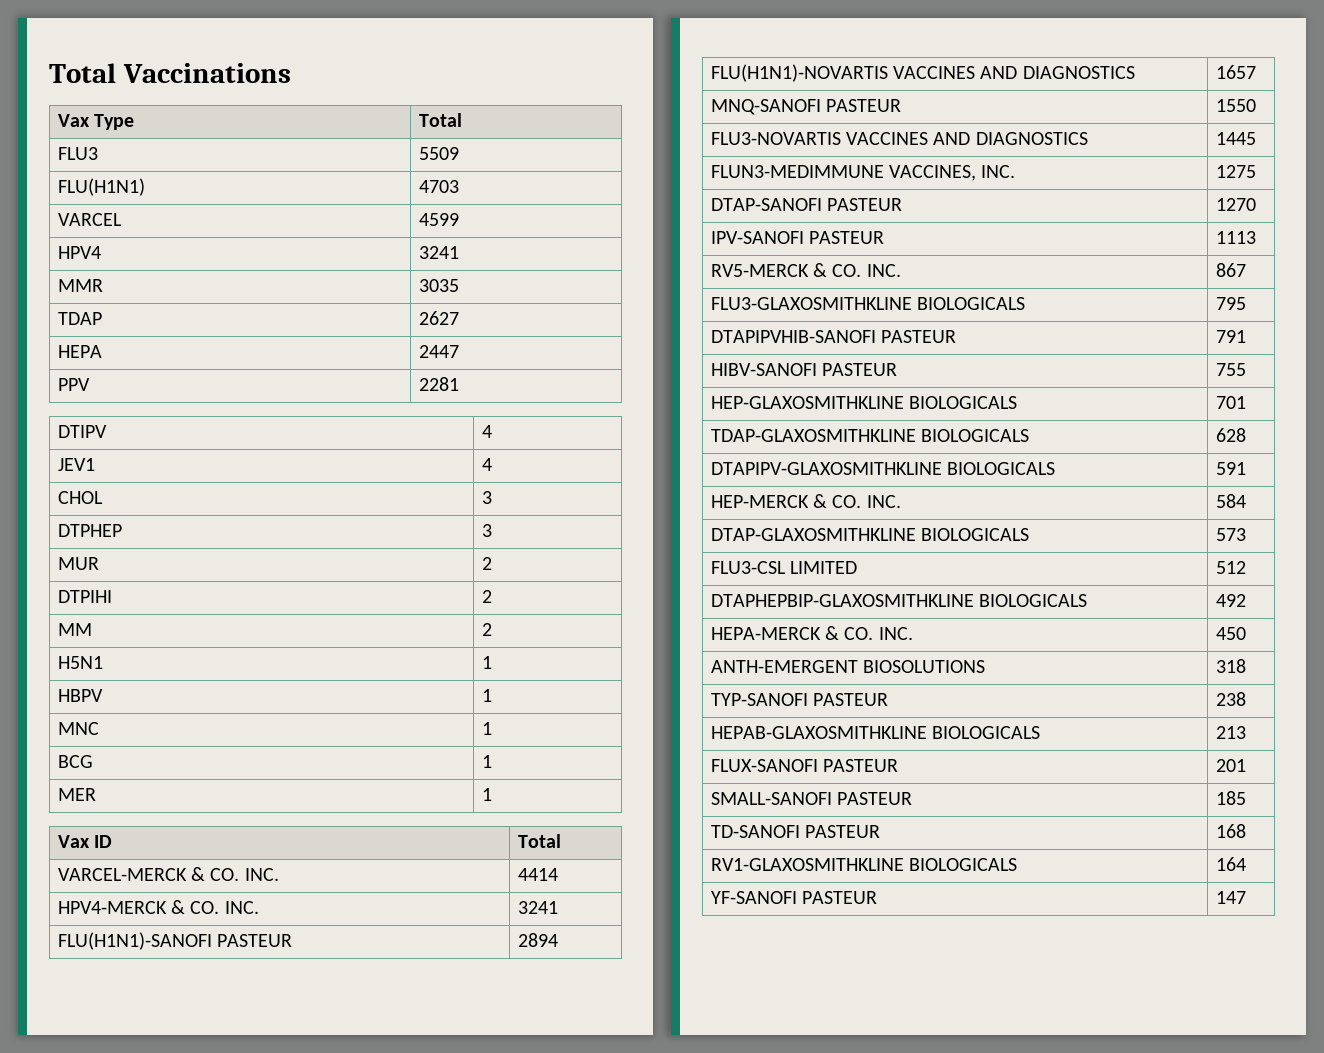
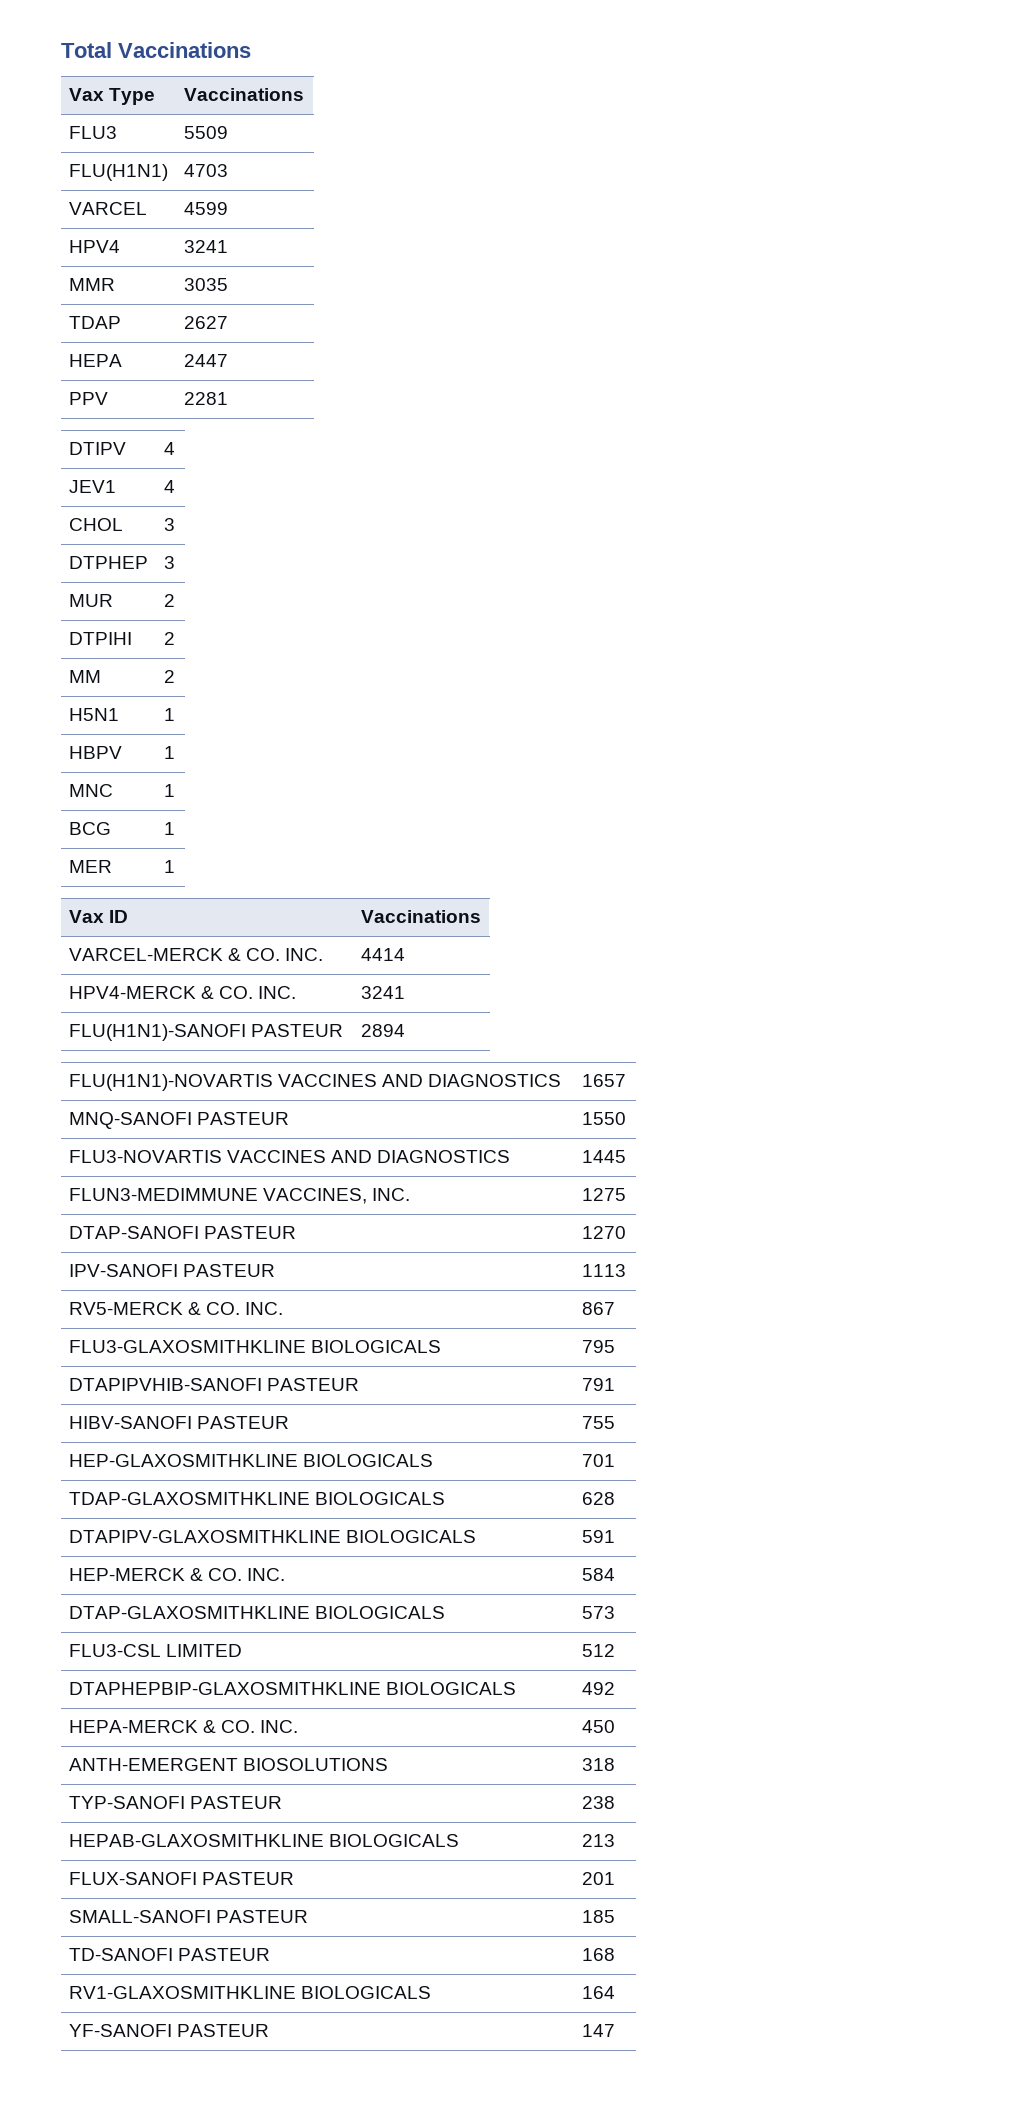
- Vax Type | Total
+ Vax Type | Vaccinations
- Vax ID | Total
+ Vax ID | Vaccinations

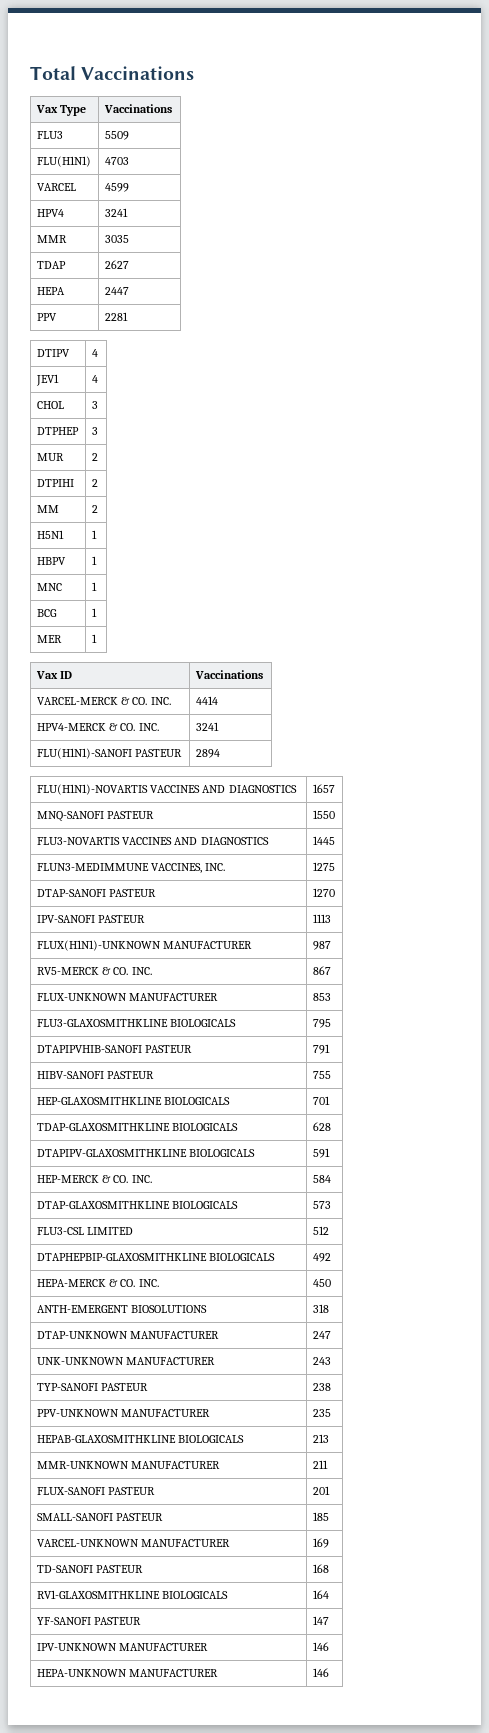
+ FLUX(H1N1)-UNKNOWN MANUFACTURER | 987
+ FLUX-UNKNOWN MANUFACTURER | 853
+ DTAP-UNKNOWN MANUFACTURER | 247
+ UNK-UNKNOWN MANUFACTURER | 243
+ PPV-UNKNOWN MANUFACTURER | 235
+ MMR-UNKNOWN MANUFACTURER | 211
+ VARCEL-UNKNOWN MANUFACTURER | 169
+ IPV-UNKNOWN MANUFACTURER | 146
+ HEPA-UNKNOWN MANUFACTURER | 146

